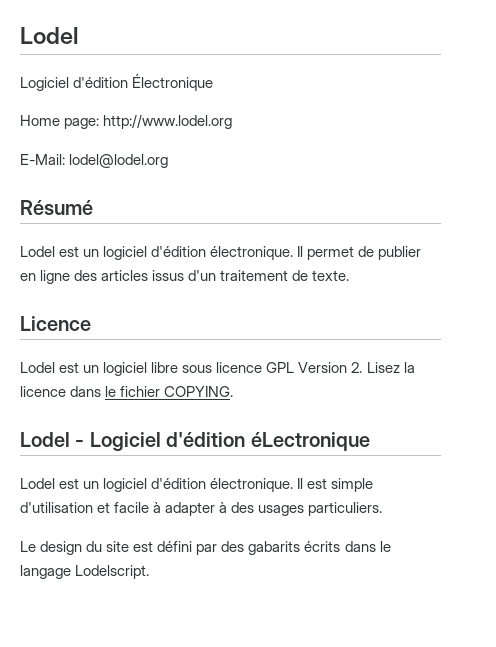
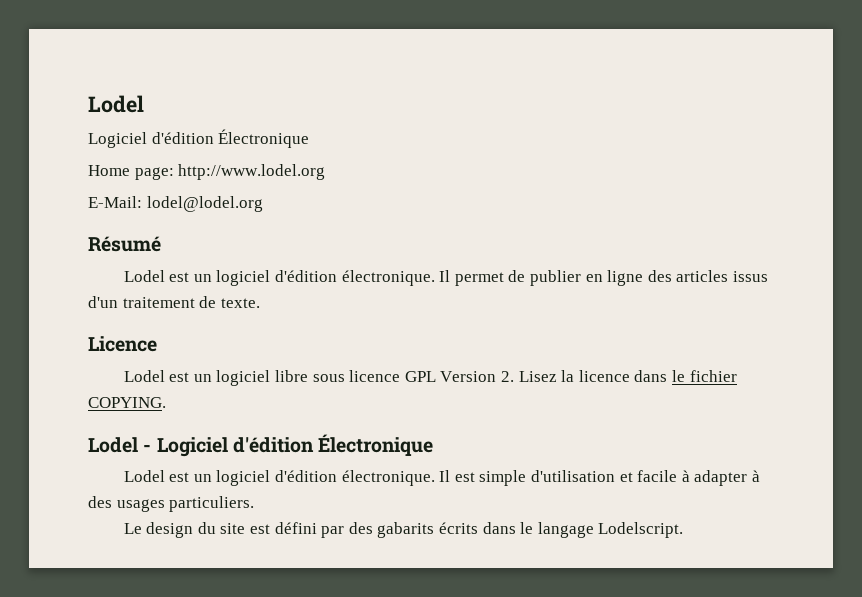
- Lodel - Logiciel d'édition éLectronique
+ Lodel - Logiciel d'édition Électronique

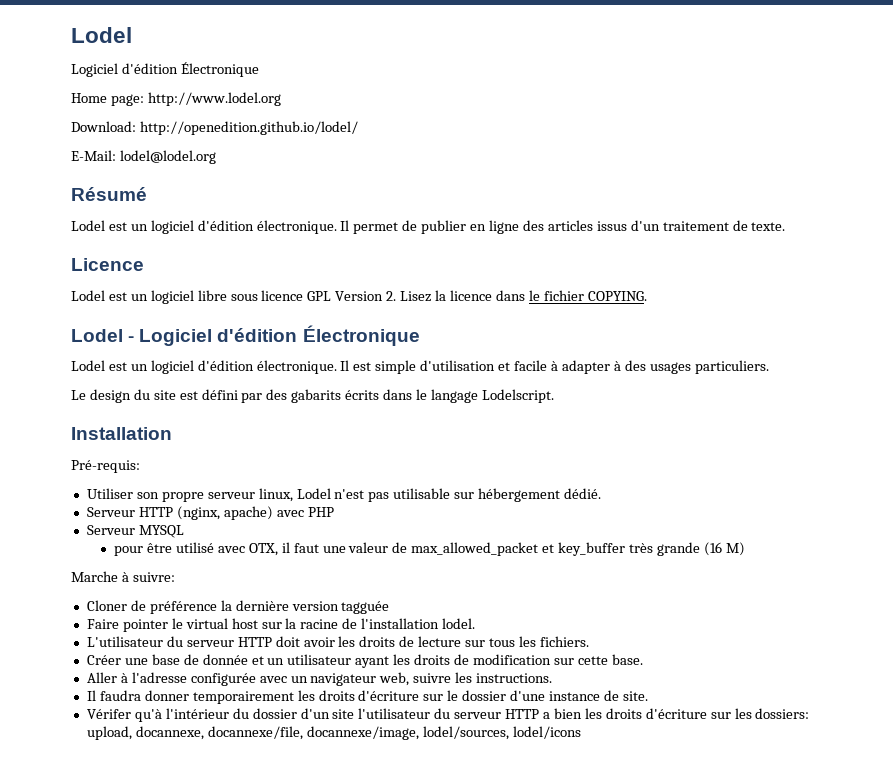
+ Download: http://openedition.github.io/lodel/
+ Installation
+ Pré-requis:
+ Utiliser son propre serveur linux, Lodel n'est pas utilisable sur hébergement dédié.
+ Serveur HTTP (nginx, apache) avec PHP
+ Serveur MYSQL
+ pour être utilisé avec OTX, il faut une valeur de max_allowed_packet et key_buffer très grande (16 M)
+ Marche à suivre:
+ Cloner de préférence la dernière version tagguée
+ Faire pointer le virtual host sur la racine de l'installation lodel.
+ L'utilisateur du serveur HTTP doit avoir les droits de lecture sur tous les fichiers.
+ Créer une base de donnée et un utilisateur ayant les droits de modification sur cette base.
+ Aller à l'adresse configurée avec un navigateur web, suivre les instructions.
+ Il faudra donner temporairement les droits d'écriture sur le dossier d'une instance de site.
+ Vérifer qu'à l'intérieur du dossier d'un site l'utilisateur du serveur HTTP a bien les droits d'écriture sur les dossiers: upload, docannexe, docannexe/file, docannexe/image, lodel/sources, lodel/icons

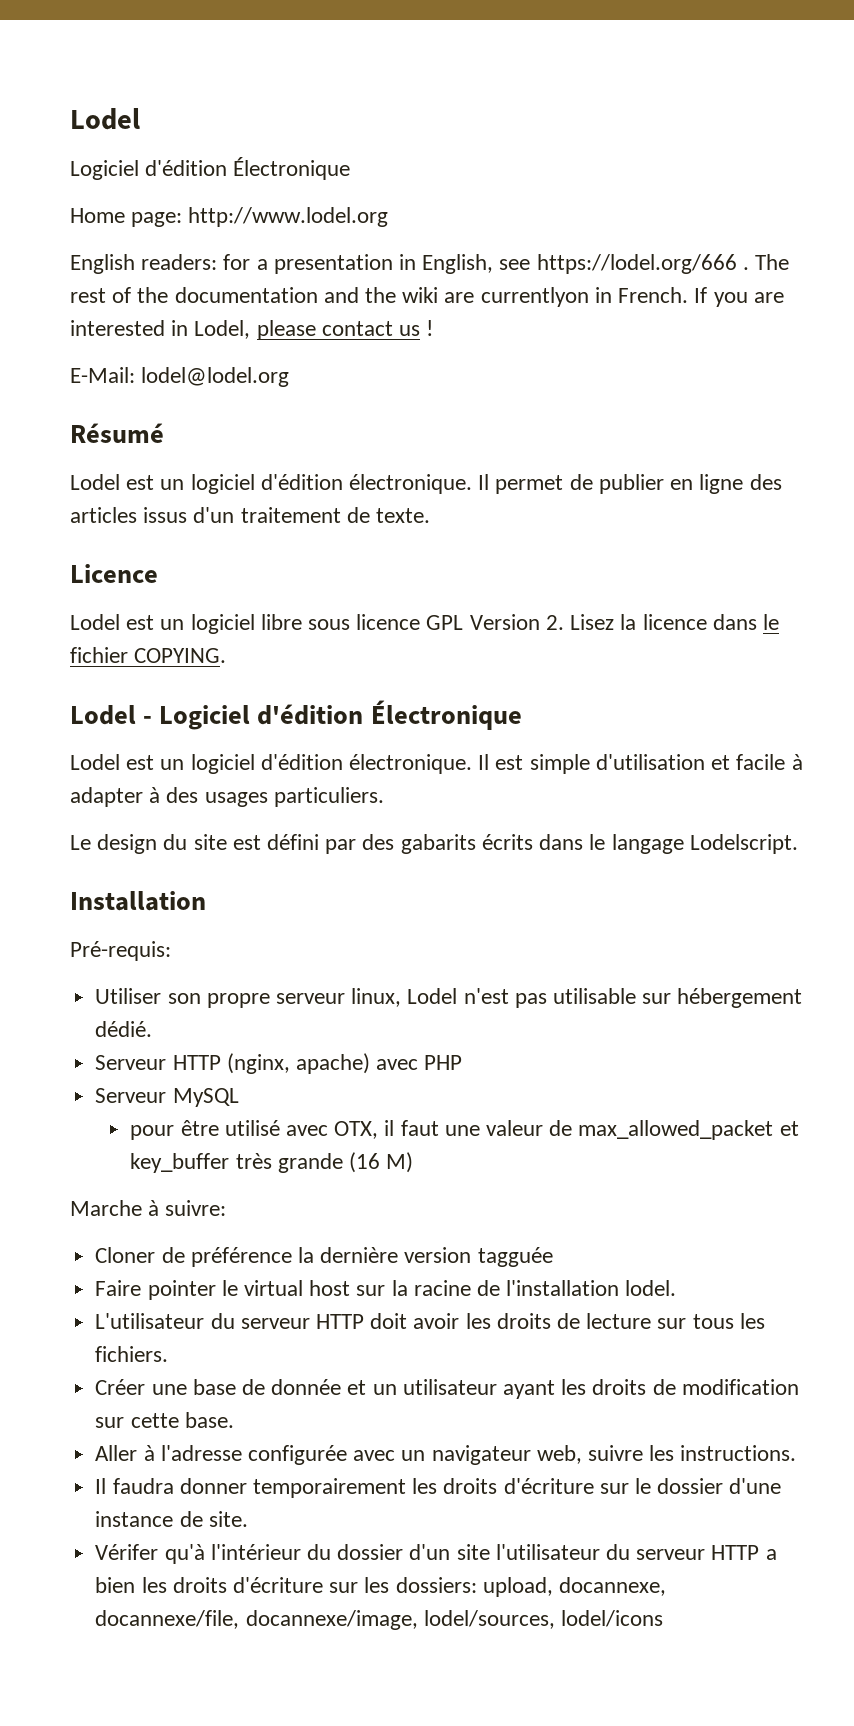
- Download: http://openedition.github.io/lodel/
+ English readers: for a presentation in English, see https://lodel.org/666 . The rest of the documentation and the wiki are currentlyon in French. If you are interested in Lodel, please contact us !
- Serveur MYSQL
+ Serveur MySQL

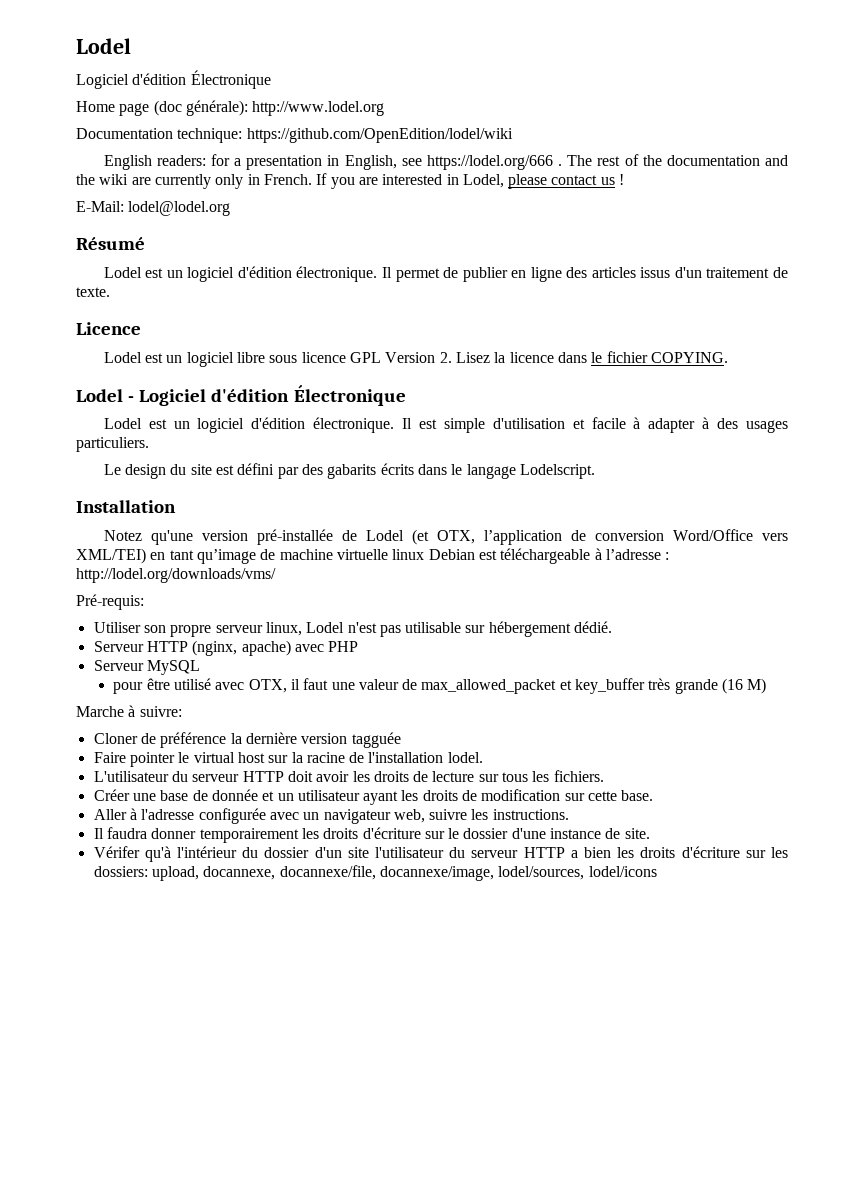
- Home page: http://www.lodel.org
+ Home page (doc générale): http://www.lodel.org
+ Documentation technique: https://github.com/OpenEdition/lodel/wiki
- The rest of the documentation and the wiki are currentlyon in French.
+ The rest of the documentation and the wiki are currently only in French.
+ Notez qu'une version pré-installée de Lodel (et OTX, l’application de conversion Word/Office vers XML/TEI) en tant qu’image de machine virtuelle linux Debian est téléchargeable à l’adresse : http://lodel.org/downloads/vms/

